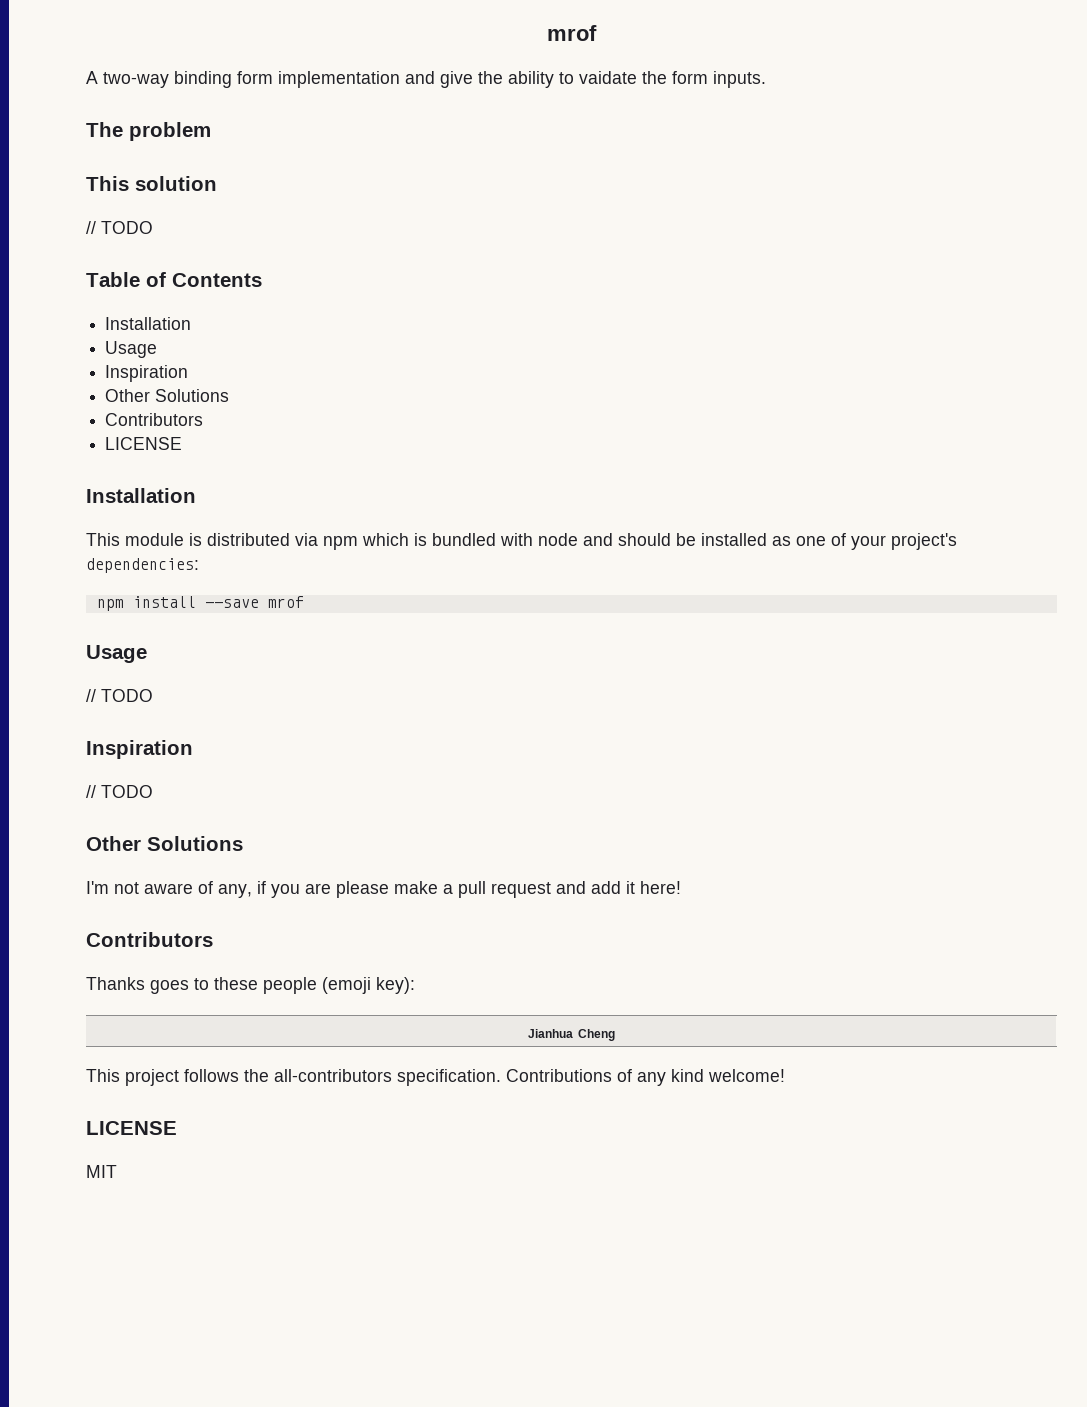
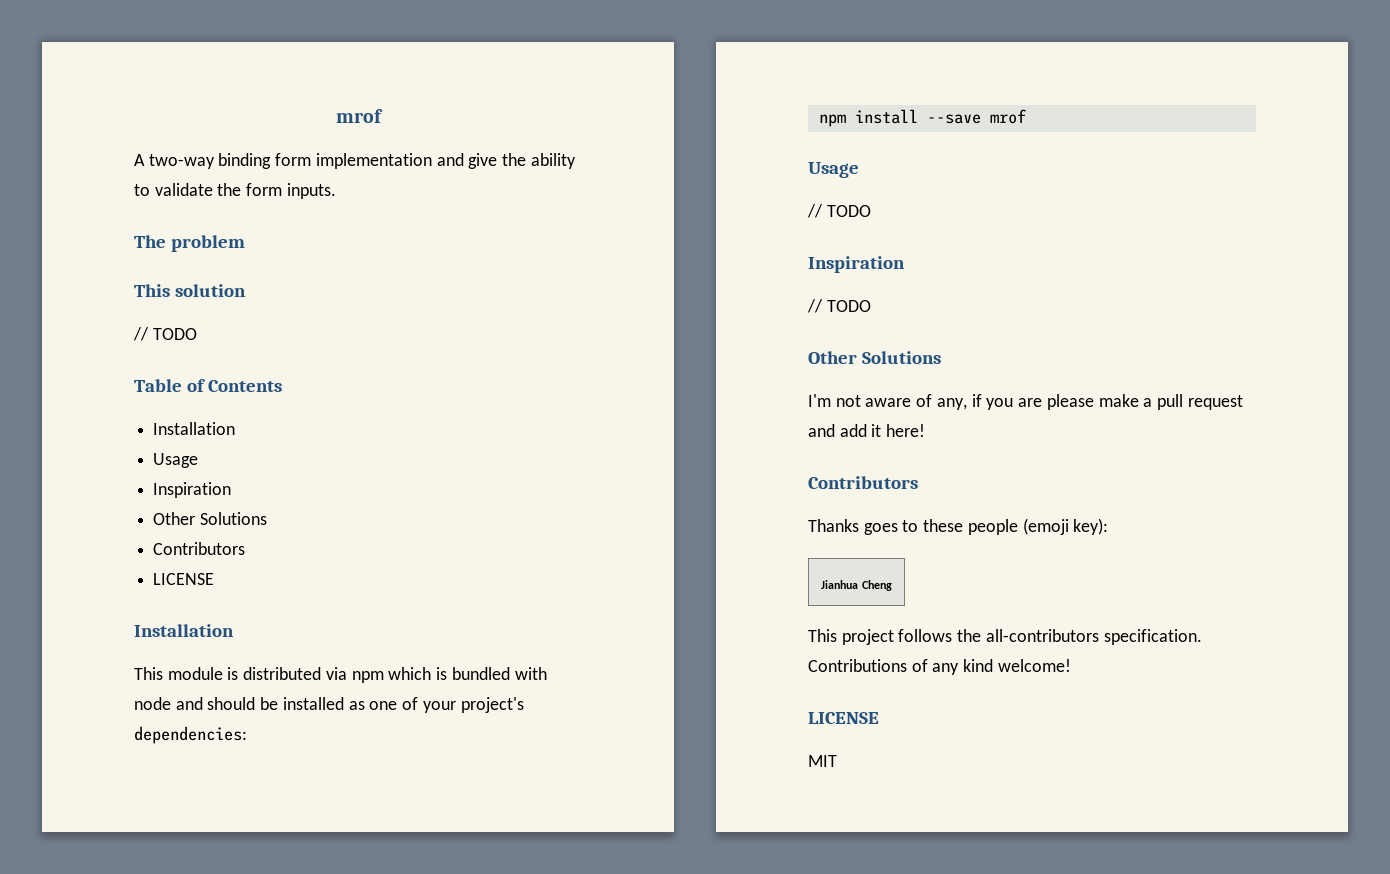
- A two-way binding form implementation and give the ability to vaidate the form inputs.
+ A two-way binding form implementation and give the ability to validate the form inputs.

